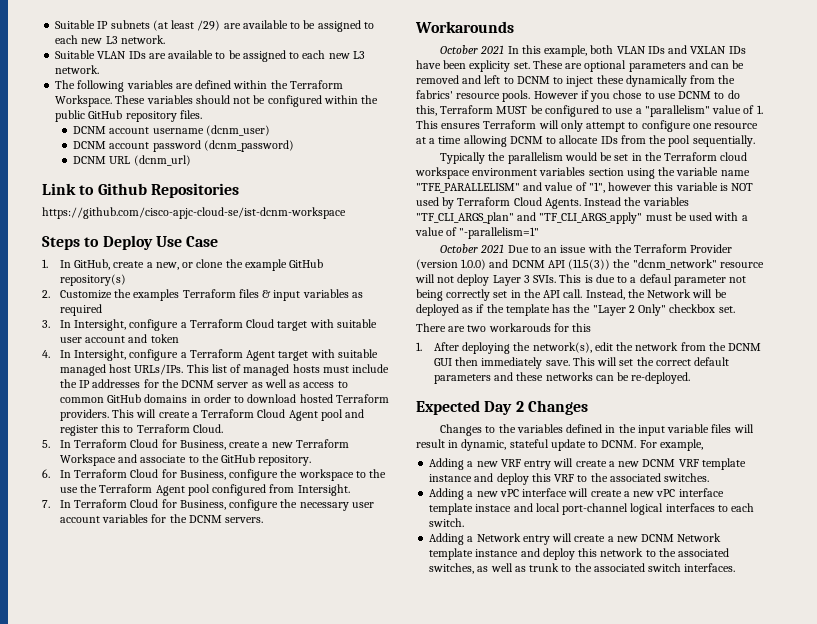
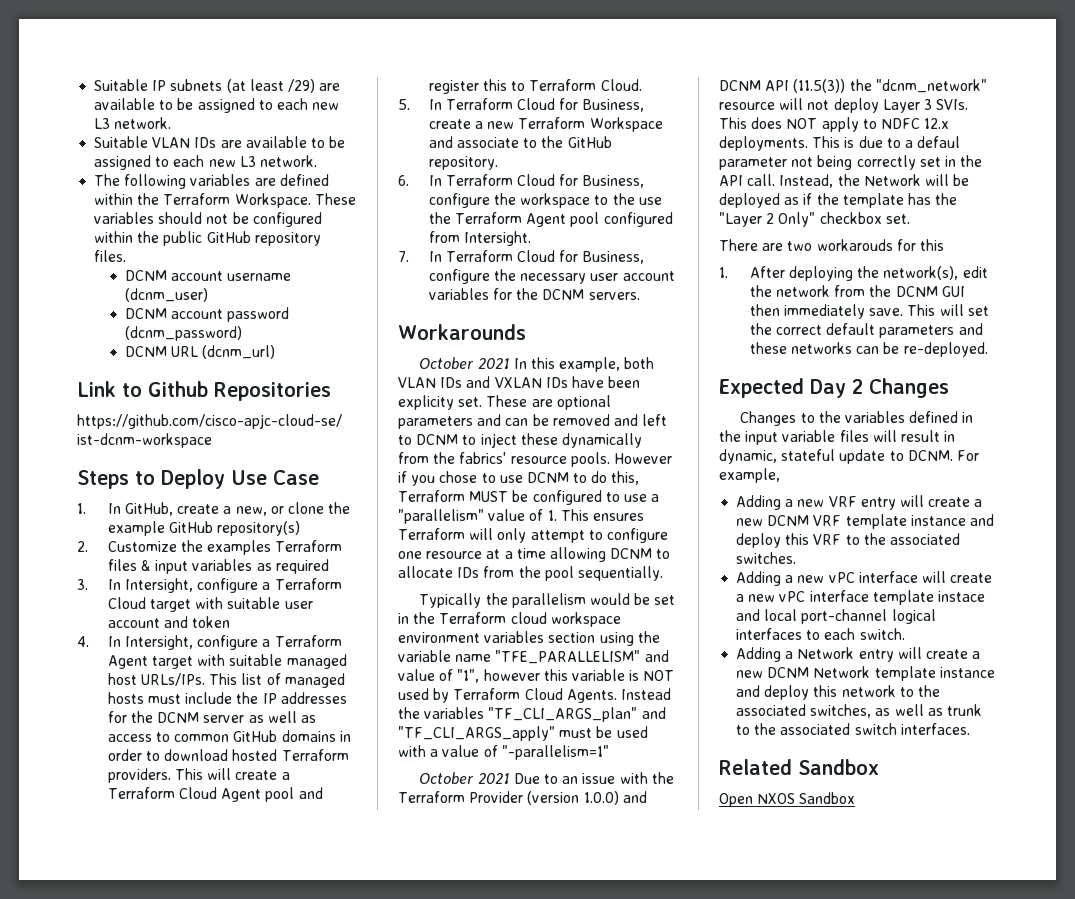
- This is due to a defaul parameter not being correctly set in the API call.
+ This does NOT apply to NDFC 12.x deployments. This is due to a defaul parameter not being correctly set in the API call.
+ Related Sandbox
+ Open NXOS Sandbox

